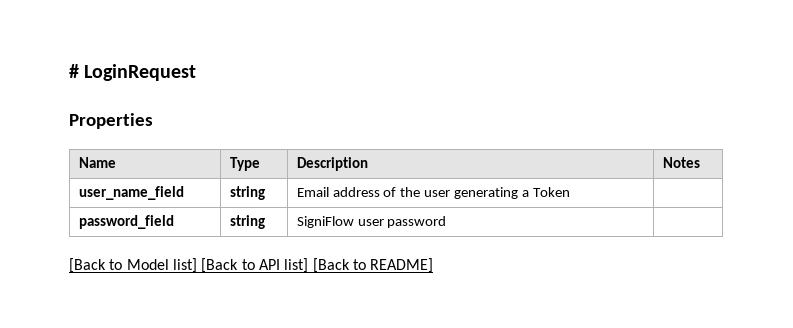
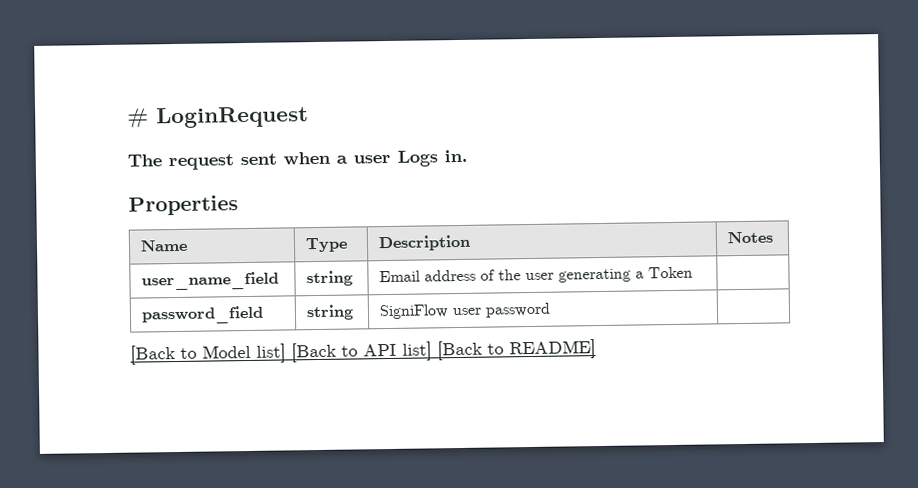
+ The request sent when a user Logs in.

